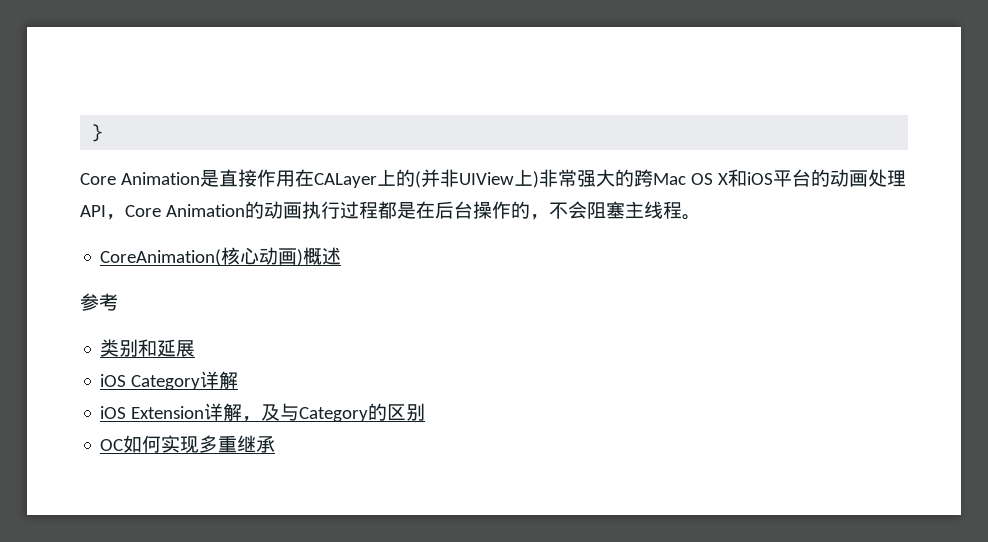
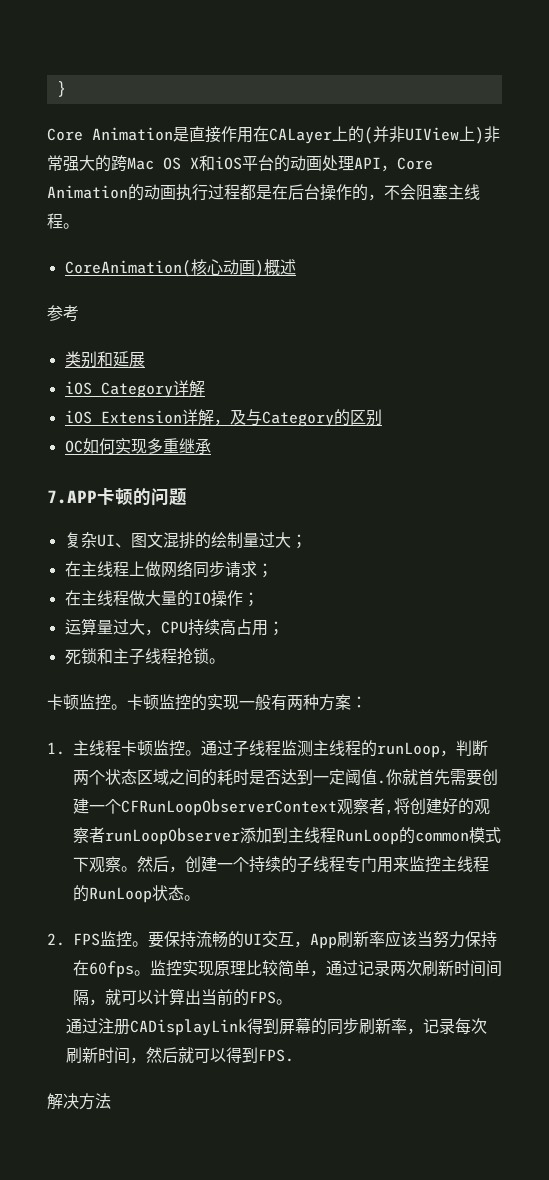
+ 7.APP卡顿的问题
+ 复杂UI、图文混排的绘制量过大；
+ 在主线程上做网络同步请求；
+ 在主线程做大量的IO操作；
+ 运算量过大，CPU持续高占用；
+ 死锁和主子线程抢锁。
+ 卡顿监控。卡顿监控的实现一般有两种方案：
+ 1.主线程卡顿监控。通过子线程监测主线程的runLoop，判断两个状态区域之间的耗时是否达到一定阈值.你就首先需要创建一个CFRunLoopObserverContext观察者,将创建好的观察者runLoopObserver添加到主线程RunLoop的common模式下观察。然后，创建一个持续的子线程专门用来监控主线程的RunLoop状态。
+ 2. FPS监控。要保持流畅的UI交互，App刷新率应该当努力保持在60fps。监控实现原理比较简单，通过记录两次刷新时间间隔，就可以计算出当前的FPS。
+ 通过注册CADisplayLink得到屏幕的同步刷新率，记录每次刷新时间，然后就可以得到FPS.
+ 解决方法

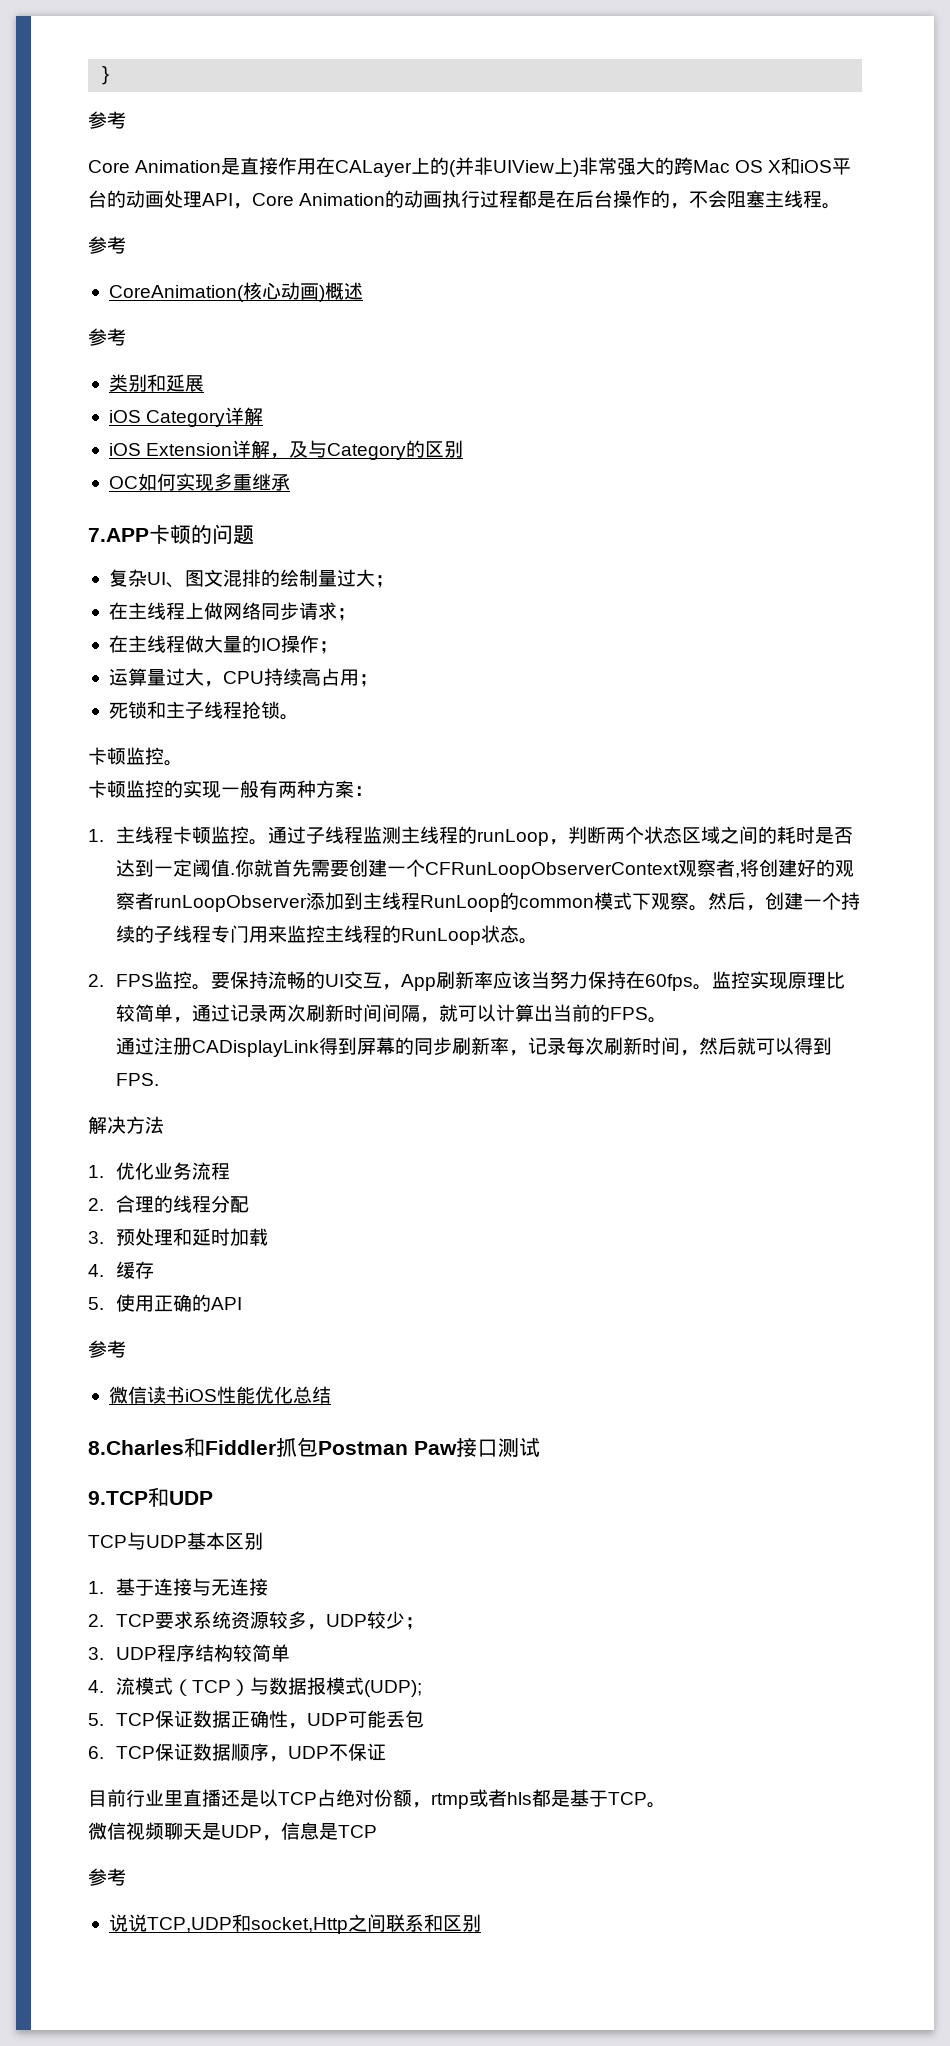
  }
+ 参考
  Core Animation是直接作用在CALayer上的(并非UIView上)非常强大的跨Mac OS X和iOS平台的动画处理API，Core Animation的动画执行过程都是在后台操作的，不会阻塞主线程。
+ 参考
  死锁和主子线程抢锁。
- 卡顿监控。卡顿监控的实现一般有两种方案：
+ 卡顿监控。
+ 卡顿监控的实现一般有两种方案：
+ 1.优化业务流程
+ 2.合理的线程分配
+ 3.预处理和延时加载
+ 4.缓存
+ 5.使用正确的API
+ 参考
+ 微信读书iOS性能优化总结
+ 8.Charles和Fiddler抓包Postman Paw接口测试
+ 9.TCP和UDP
+ TCP与UDP基本区别
+ 1.基于连接与无连接
+ 2. TCP要求系统资源较多，UDP较少；
+ 3. UDP程序结构较简单
+ 4.流模式（TCP）与数据报模式(UDP);
+ 5. TCP保证数据正确性，UDP可能丢包
+ 6. TCP保证数据顺序，UDP不保证
+ 目前行业里直播还是以TCP占绝对份额，rtmp或者hls都是基于TCP。
+ 微信视频聊天是UDP，信息是TCP
+ 参考
+ 说说TCP,UDP和socket,Http之间联系和区别

